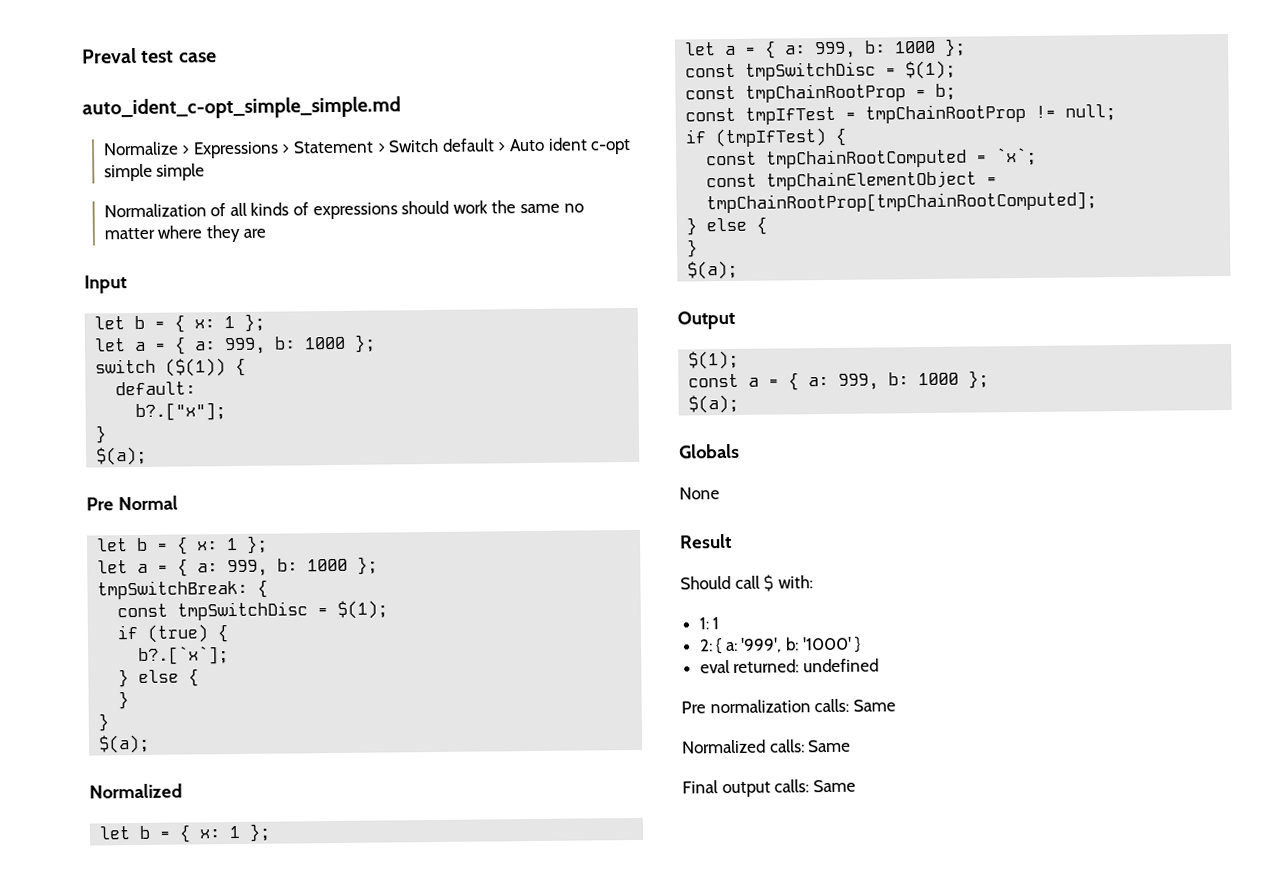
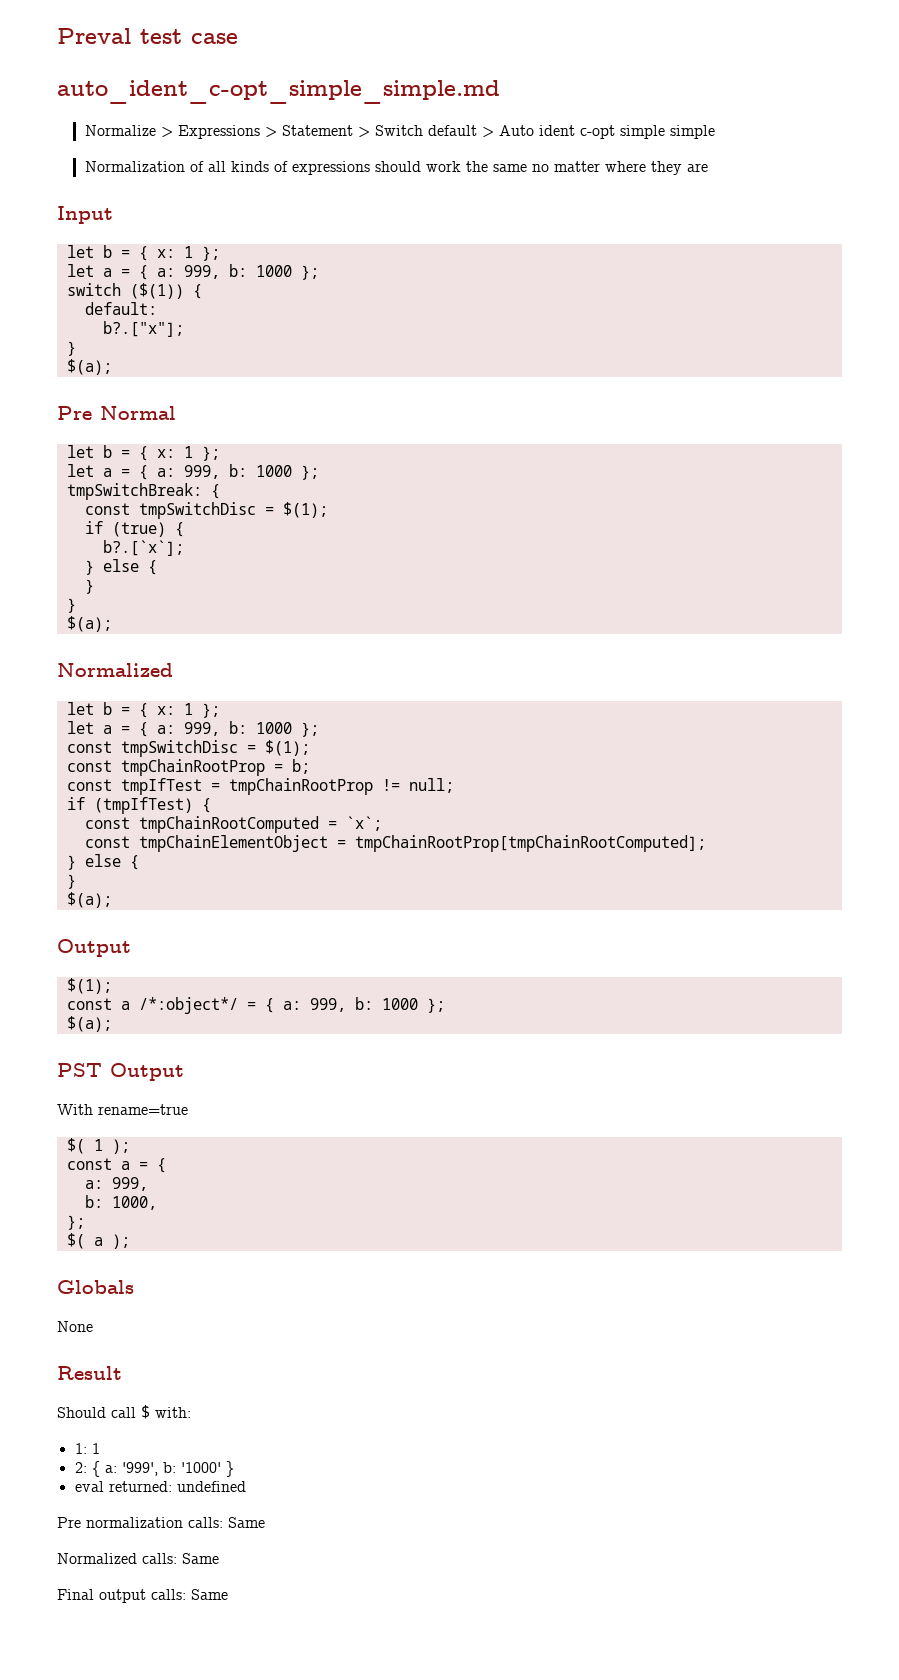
- const a = { a: 999, b: 1000 };
+ const a /*:object*/ = { a: 999, b: 1000 };
+ PST Output
+ With rename=true
+ $( 1 );
+ const a = {
+ a: 999,
+ b: 1000,
+ };
+ $( a );

